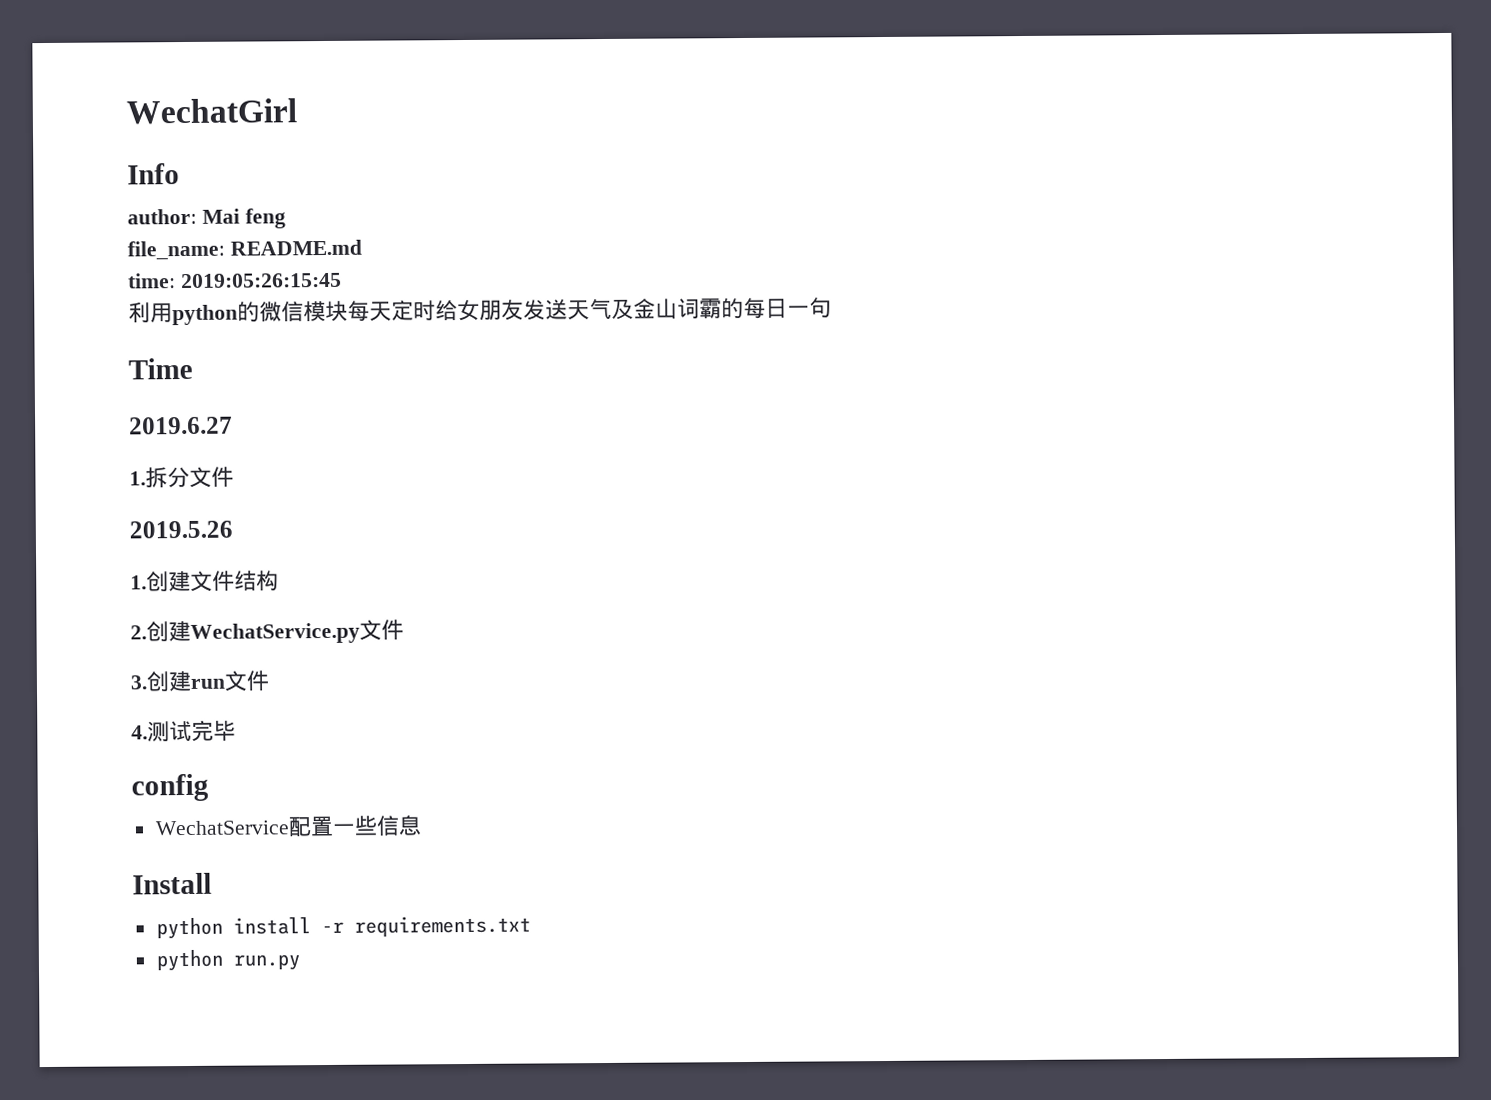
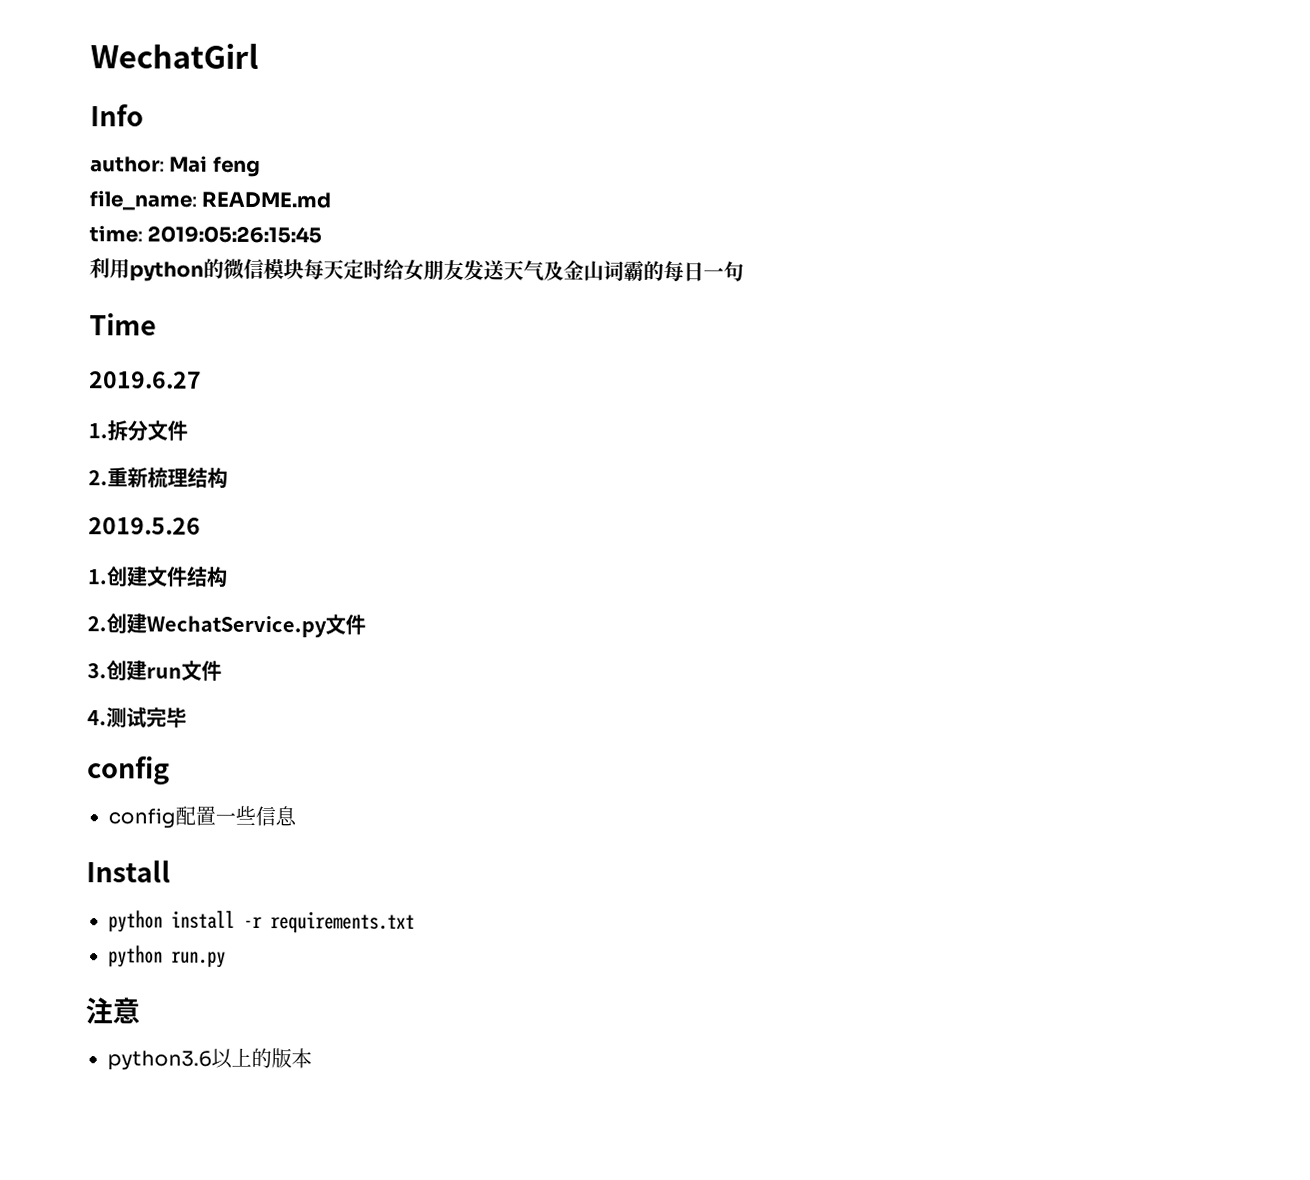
+ 2.重新梳理结构
- WechatService配置一些信息
+ config配置一些信息
+ 注意
+ python3.6以上的版本

